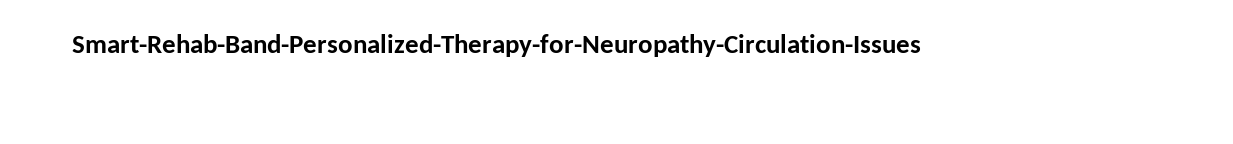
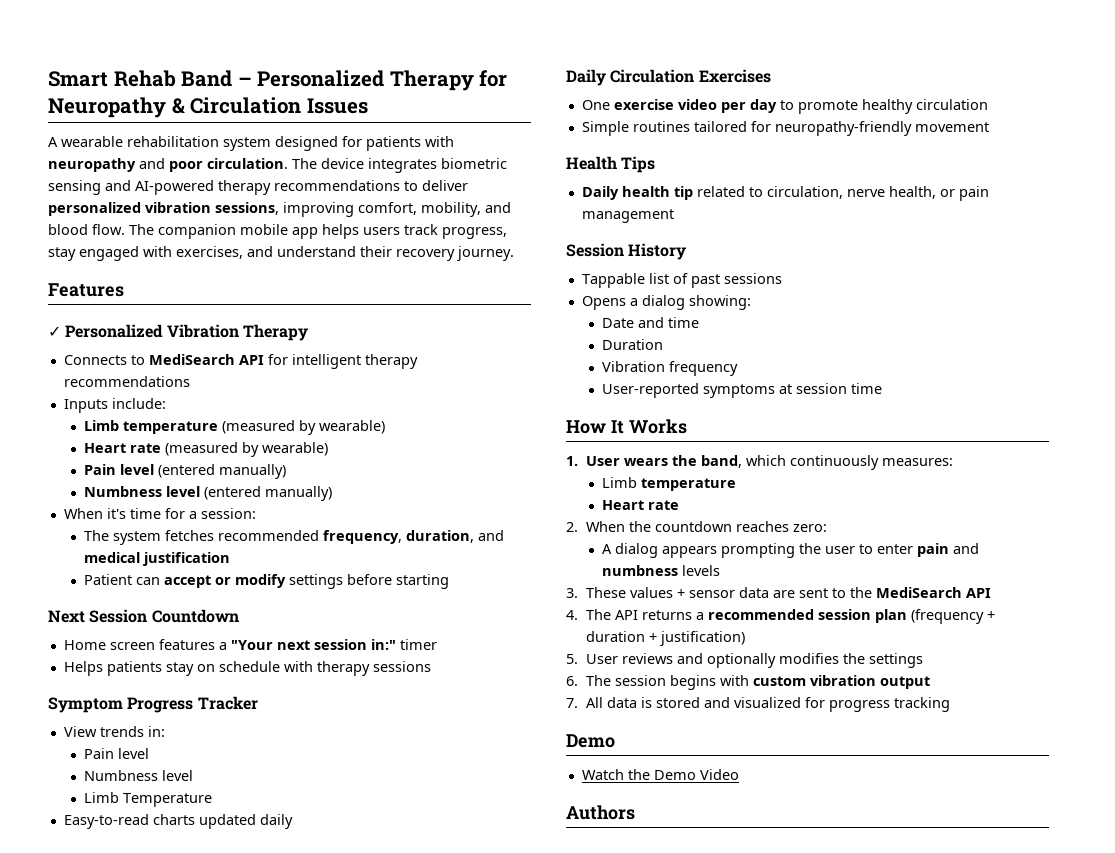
- Smart-Rehab-Band-Personalized-Therapy-for-Neuropathy-Circulation-Issues
+ Smart Rehab Band – Personalized Therapy for Neuropathy & Circulation Issues
+ A wearable rehabilitation system designed for patients with neuropathy and poor circulation. The device integrates biometric sensing and AI-powered therapy recommendations to deliver personalized vibration sessions, improving comfort, mobility, and blood flow. The companion mobile app helps users track progress, stay engaged with exercises, and understand their recovery journey.
+ Features
+ ✓ Personalized Vibration Therapy
+ Connects to MediSearch API for intelligent therapy recommendations
+ Inputs include:
+ Limb temperature (measured by wearable)
+ Heart rate (measured by wearable)
+ Pain level (entered manually)
+ Numbness level (entered manually)
+ When it's time for a session:
+ The system fetches recommended frequency, duration, and medical justification
+ Patient can accept or modify settings before starting
+ Next Session Countdown
+ Home screen features a "Your next session in:" timer
+ Helps patients stay on schedule with therapy sessions
+ Symptom Progress Tracker
+ View trends in:
+ Pain level
+ Numbness level
+ Limb Temperature
+ Easy-to-read charts updated daily
+ Daily Circulation Exercises
+ One exercise video per day to promote healthy circulation
+ Simple routines tailored for neuropathy-friendly movement
+ Health Tips
+ Daily health tip related to circulation, nerve health, or pain management
+ Session History
+ Tappable list of past sessions
+ Opens a dialog showing:
+ Date and time
+ Duration
+ Vibration frequency
+ User-reported symptoms at session time
+ How It Works
+ 1. User wears the band, which continuously measures:
+ Limb temperature
+ Heart rate
+ 2. When the countdown reaches zero:
+ A dialog appears prompting the user to enter pain and numbness levels
+ 3. These values + sensor data are sent to the MediSearch API
+ 4. The API returns a recommended session plan (frequency + duration + justification)
+ 5. User reviews and optionally modifies the settings
+ 6. The session begins with custom vibration output
+ 7. All data is stored and visualized for progress tracking
+ Demo
+ Watch the Demo Video
+ Authors

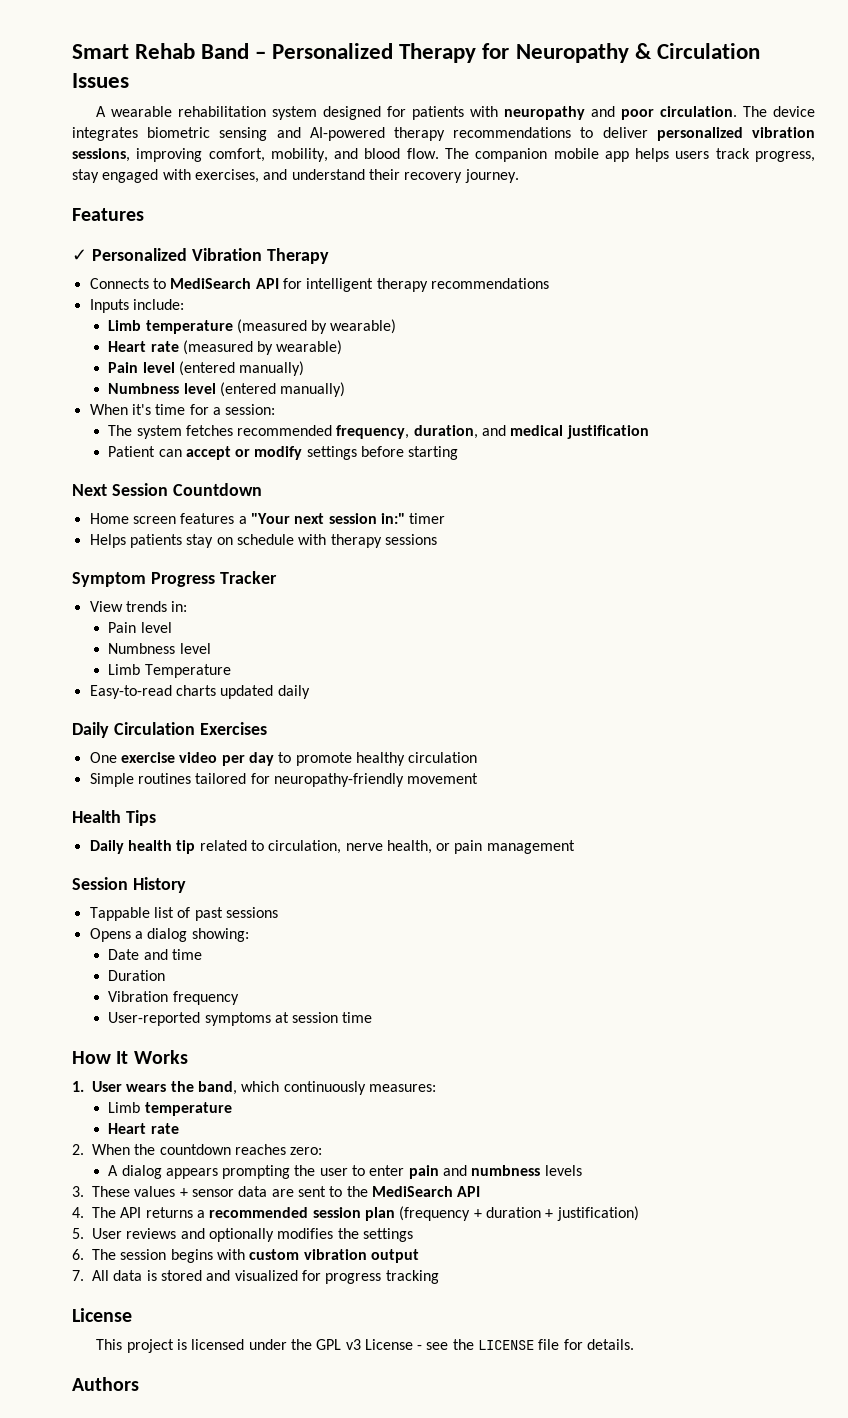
  7. All data is stored and visualized for progress tracking
- Demo
- Watch the Demo Video
+ License
+ This project is licensed under the GPL v3 License - see the LICENSE file for details.

